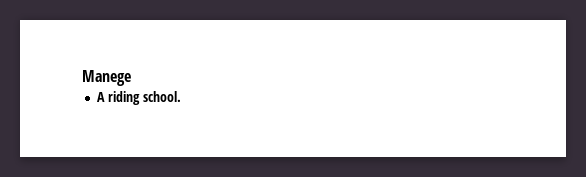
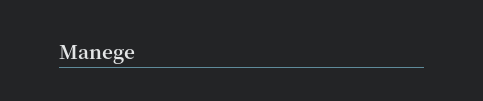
- A riding school.

